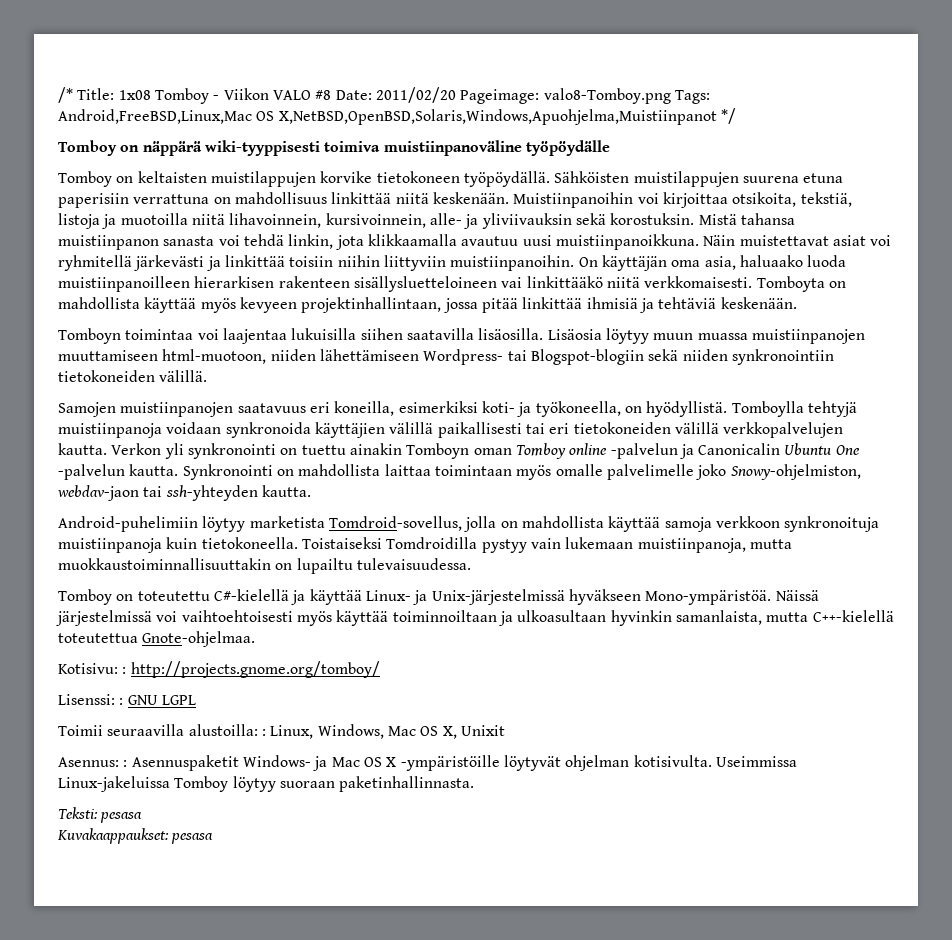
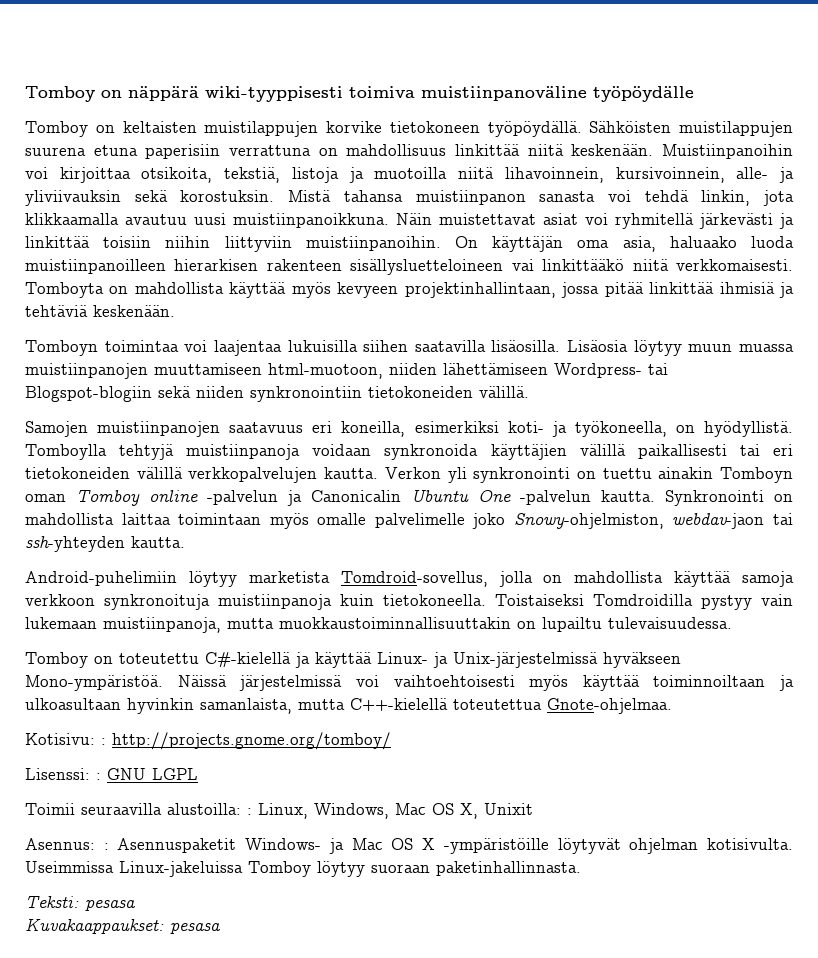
- /* Title: 1x08 Tomboy - Viikon VALO #8 Date: 2011/02/20 Pageimage: valo8-Tomboy.png Tags: Android,FreeBSD,Linux,Mac OS X,NetBSD,OpenBSD,Solaris,Windows,Apuohjelma,Muistiinpanot */

